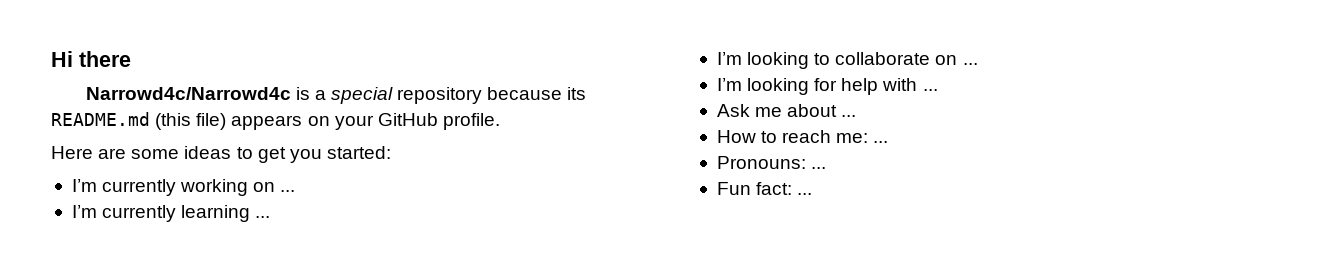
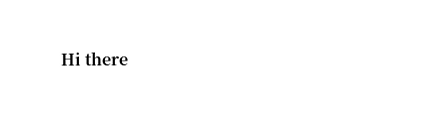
- Narrowd4c/Narrowd4c is a special repository because its README.md (this file) appears on your GitHub profile.
- Here are some ideas to get you started:
- I’m currently working on ...
- I’m currently learning ...
- I’m looking to collaborate on ...
- I’m looking for help with ...
- Ask me about ...
- How to reach me: ...
- Pronouns: ...
- Fun fact: ...

